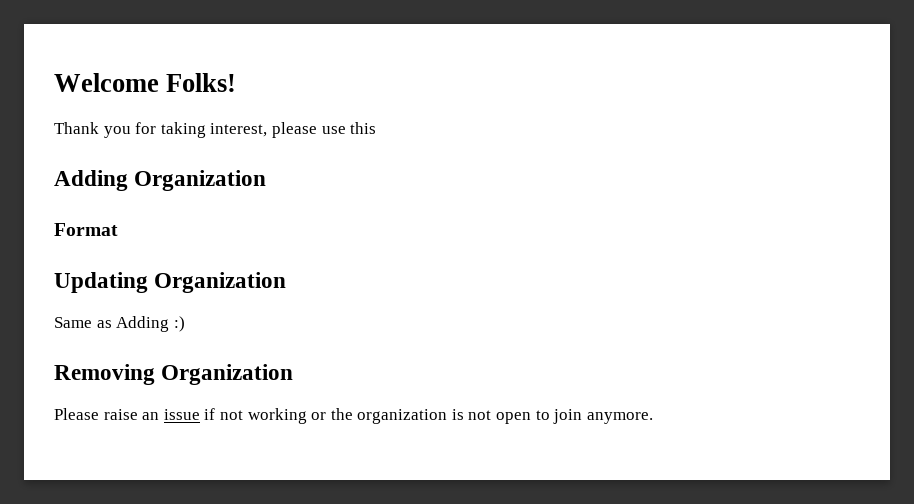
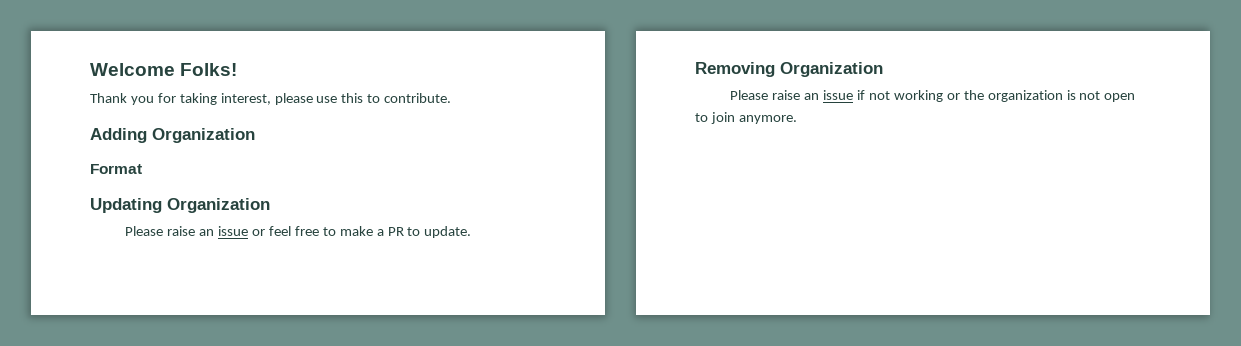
- Thank you for taking interest, please use this
+ Thank you for taking interest, please use this to contribute.
- Same as Adding :)
+ Please raise an issue or feel free to make a PR to update.

